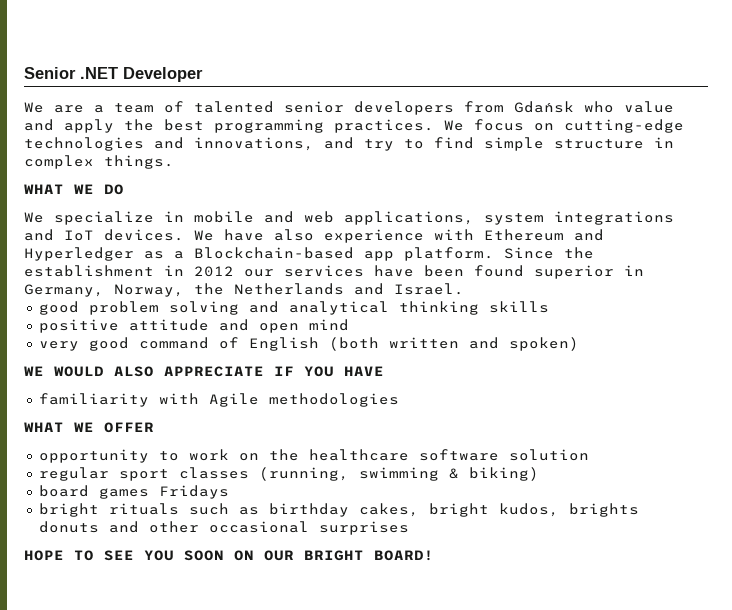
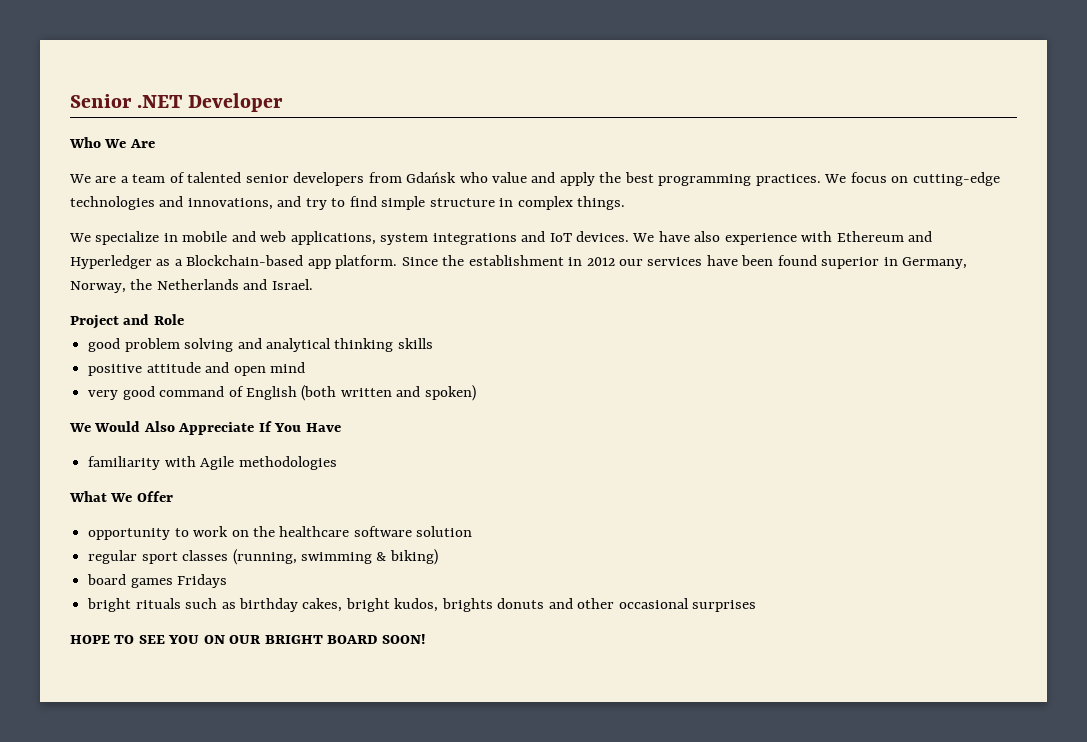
+ Who We Are
- WHAT WE DO
+ Project and Role
- WE WOULD ALSO APPRECIATE IF YOU HAVE
+ We Would Also Appreciate If You Have
- WHAT WE OFFER
+ What We Offer
- HOPE TO SEE YOU SOON ON OUR BRIGHT BOARD!
+ HOPE TO SEE YOU ON OUR BRIGHT BOARD SOON!

